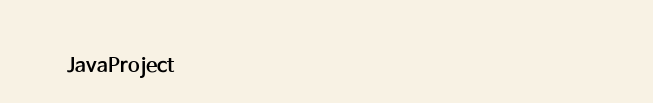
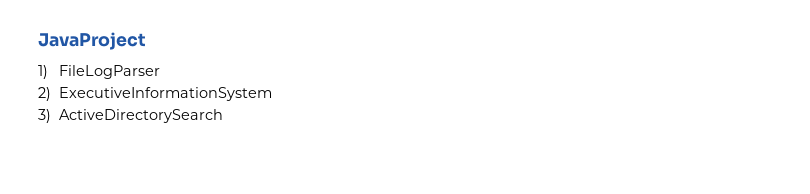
+ 1) FileLogParser
+ 2) ExecutiveInformationSystem
+ 3) ActiveDirectorySearch

